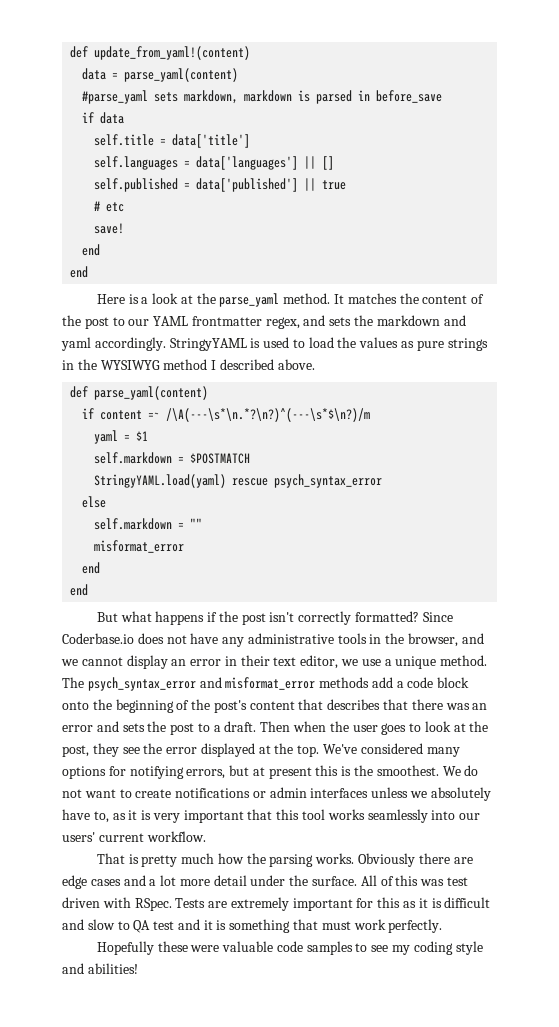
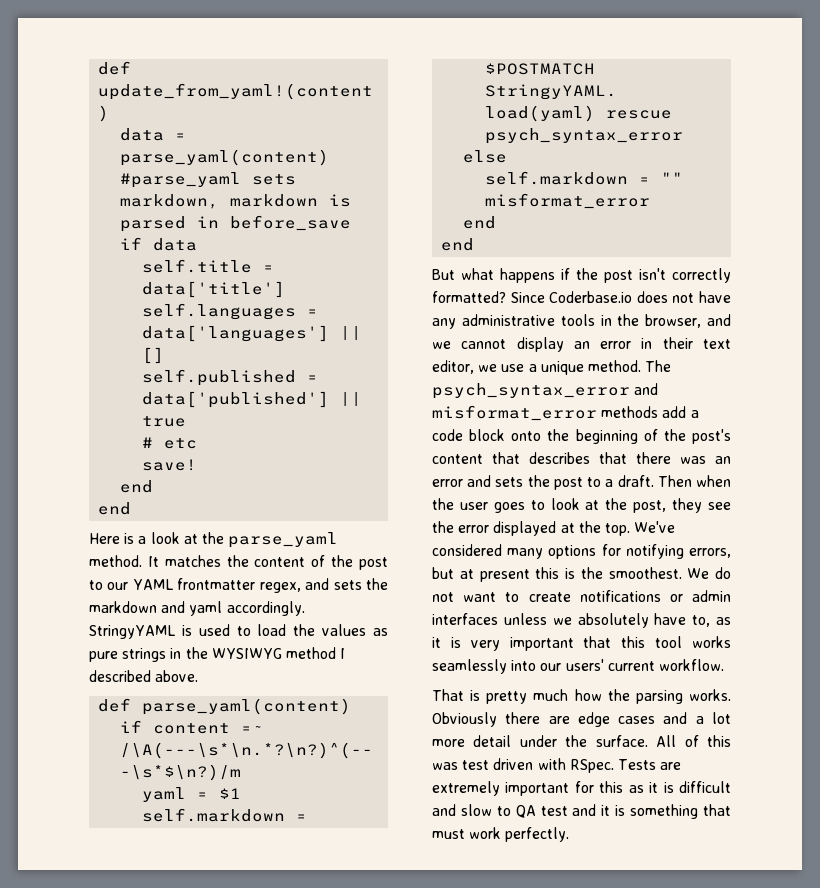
- Hopefully these were valuable code samples to see my coding style and abilities!

